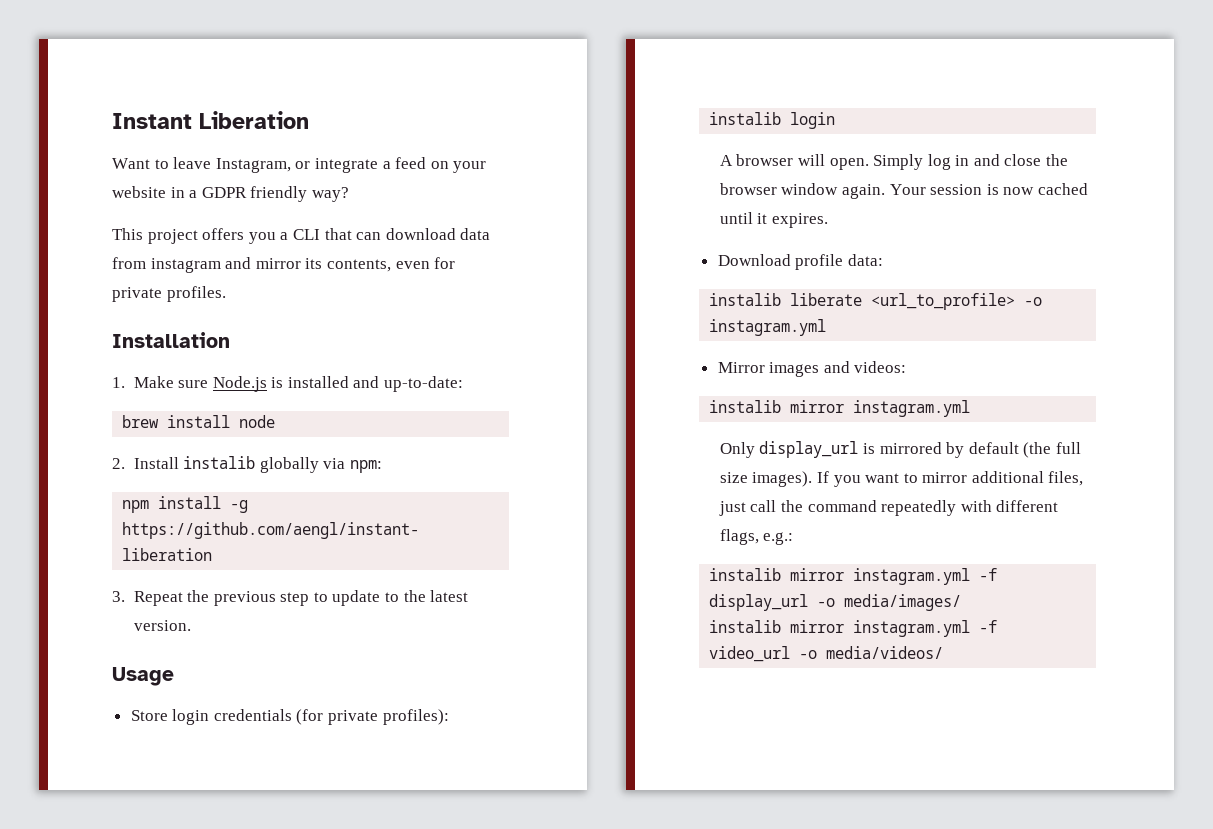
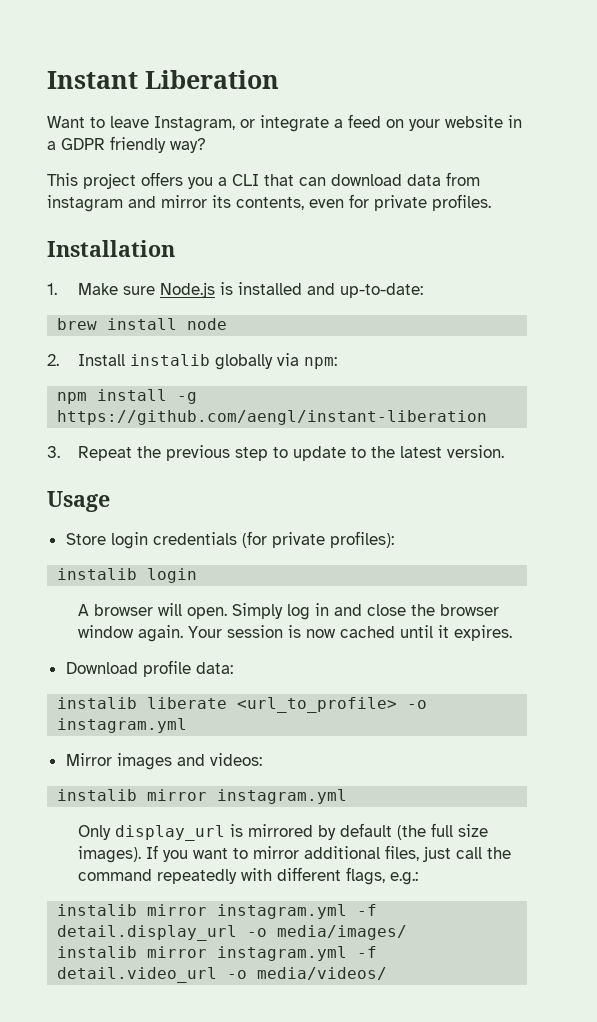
- instalib mirror instagram.yml -f display_url -o media/images/
+ instalib mirror instagram.yml -f detail.display_url -o media/images/
- instalib mirror instagram.yml -f video_url -o media/videos/
+ instalib mirror instagram.yml -f detail.video_url -o media/videos/

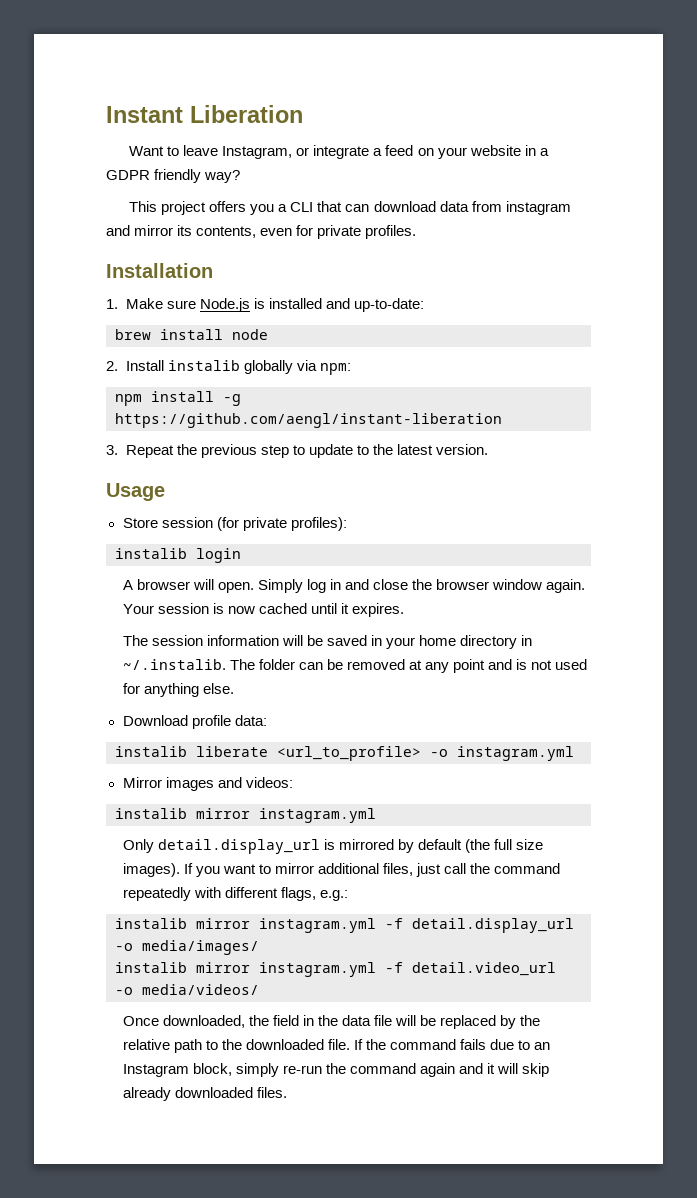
- Store login credentials (for private profiles):
+ Store session (for private profiles):
+ The session information will be saved in your home directory in ~/.instalib. The folder can be removed at any point and is not used for anything else.
- Only display_url is mirrored by default (the full size images).
+ Only detail.display_url is mirrored by default (the full size images).
+ Once downloaded, the field in the data file will be replaced by the relative path to the downloaded file. If the command fails due to an Instagram block, simply re-run the command again and it will skip already downloaded files.

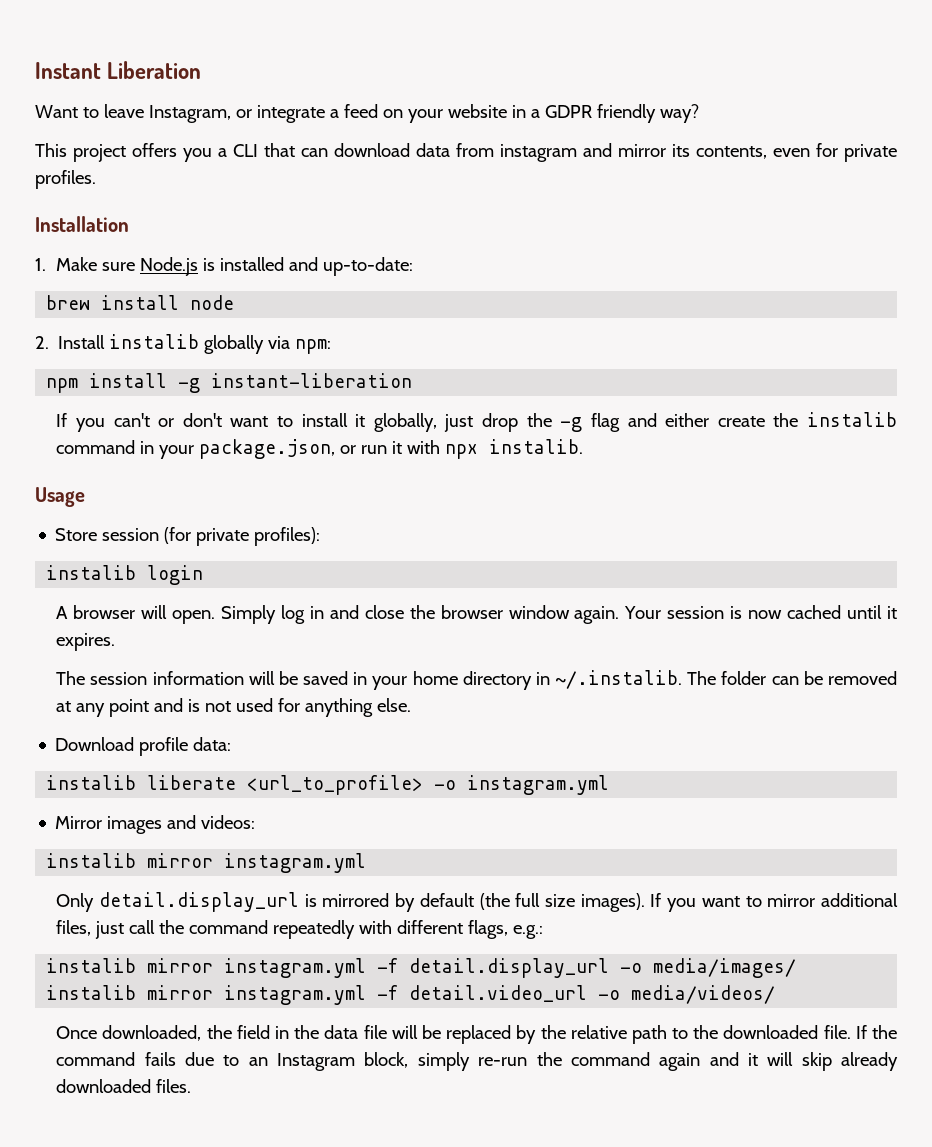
- npm install -g https://github.com/aengl/instant-liberation
- 3. Repeat the previous step to update to the latest version.
+ npm install -g instant-liberation
+ If you can't or don't want to install it globally, just drop the -g flag and either create the instalib command in your package.json, or run it with npx instalib.

